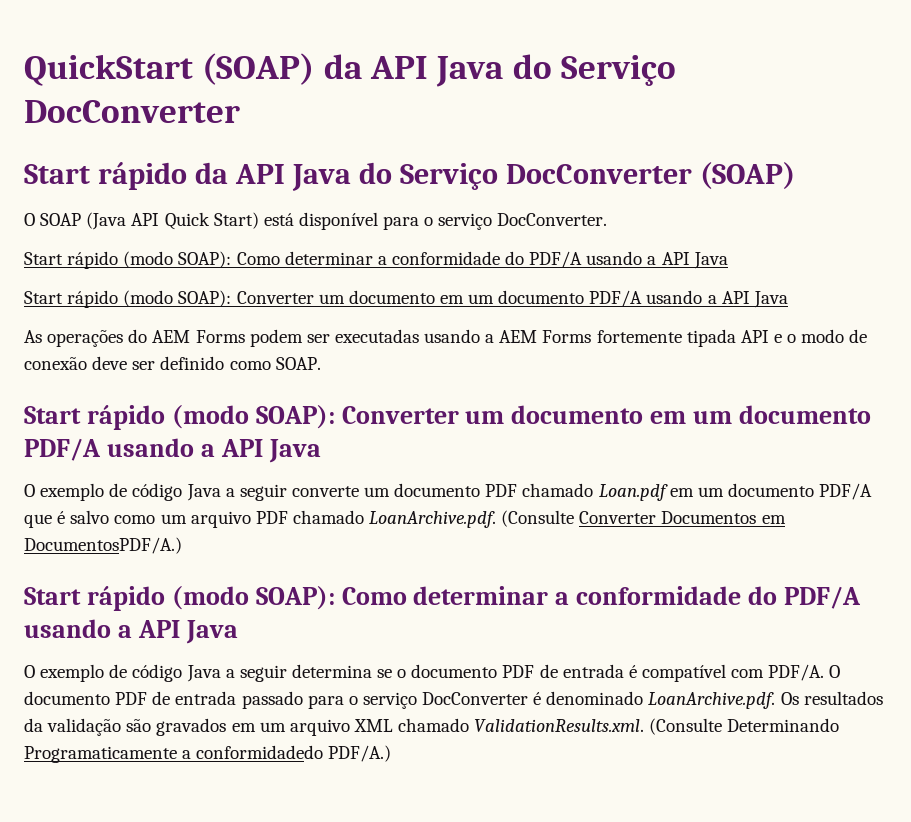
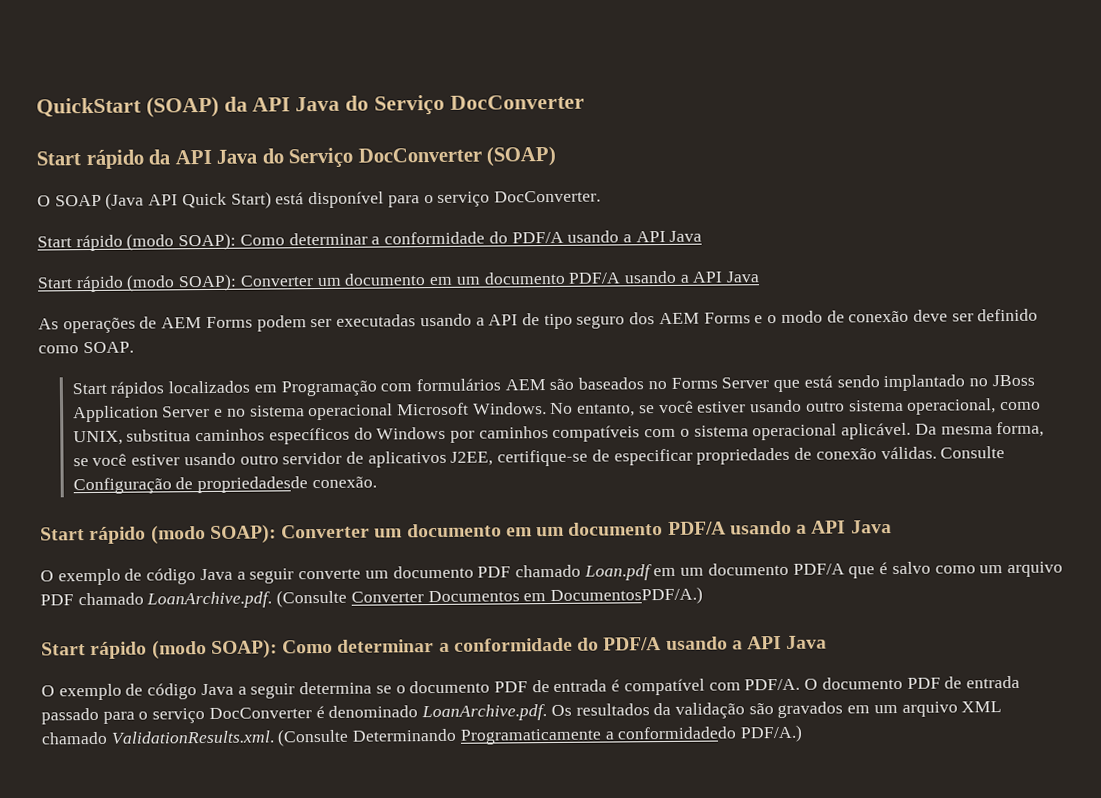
- As operações do AEM Forms podem ser executadas usando a AEM Forms fortemente tipada API e o modo de conexão deve ser definido como SOAP.
+ As operações de AEM Forms podem ser executadas usando a API de tipo seguro dos AEM Forms e o modo de conexão deve ser definido como SOAP.
+ Start rápidos localizados em Programação com formulários AEM são baseados no Forms Server que está sendo implantado no JBoss Application Server e no sistema operacional Microsoft Windows. No entanto, se você estiver usando outro sistema operacional, como UNIX, substitua caminhos específicos do Windows por caminhos compatíveis com o sistema operacional aplicável. Da mesma forma, se você estiver usando outro servidor de aplicativos J2EE, certifique-se de especificar propriedades de conexão válidas. Consulte Configuração de propriedadesde conexão.

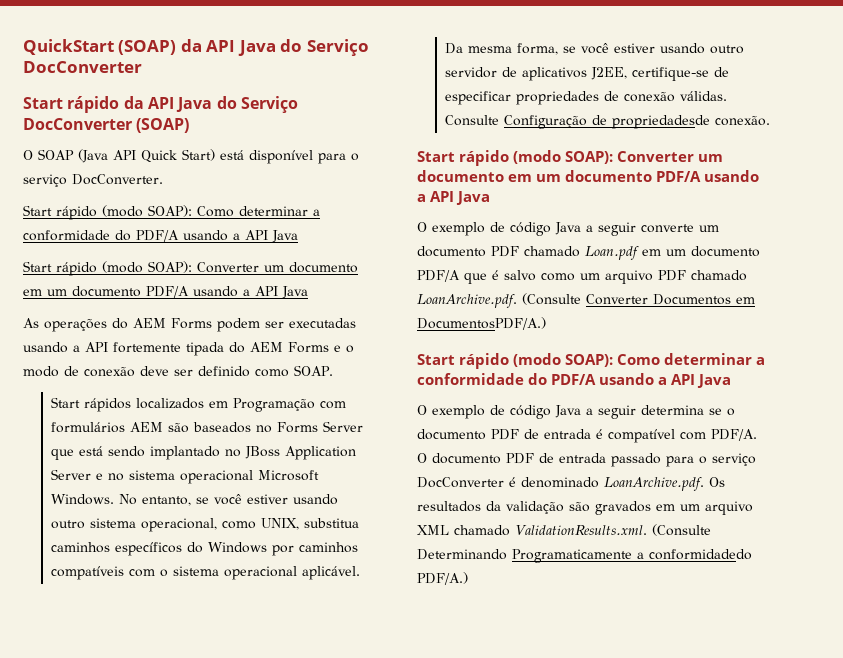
- As operações de AEM Forms podem ser executadas usando a API de tipo seguro dos AEM Forms e o modo de conexão deve ser definido como SOAP.
+ As operações do AEM Forms podem ser executadas usando a API fortemente tipada do AEM Forms e o modo de conexão deve ser definido como SOAP.

